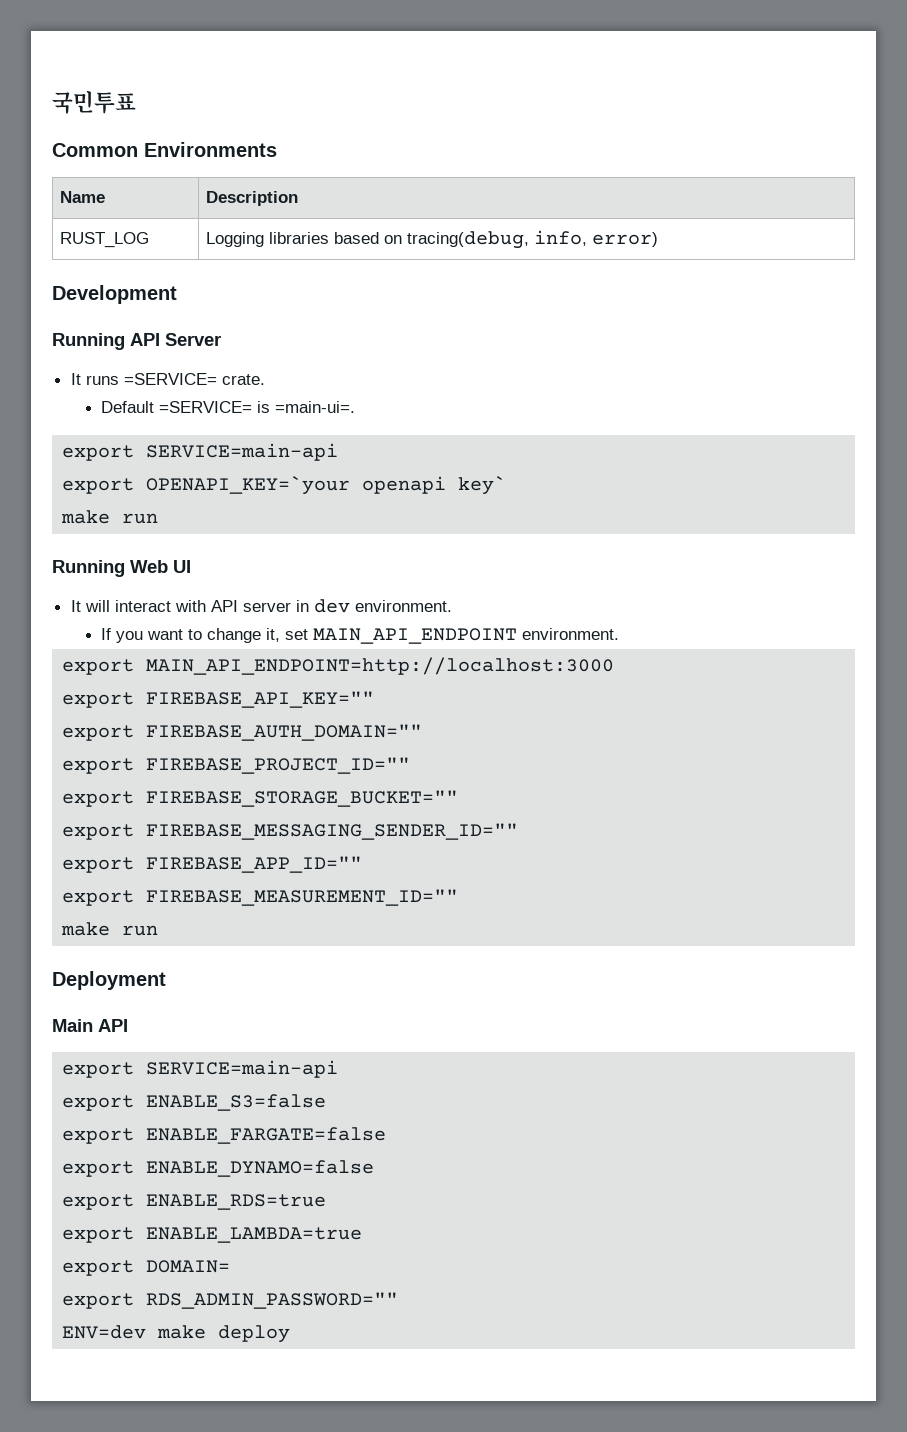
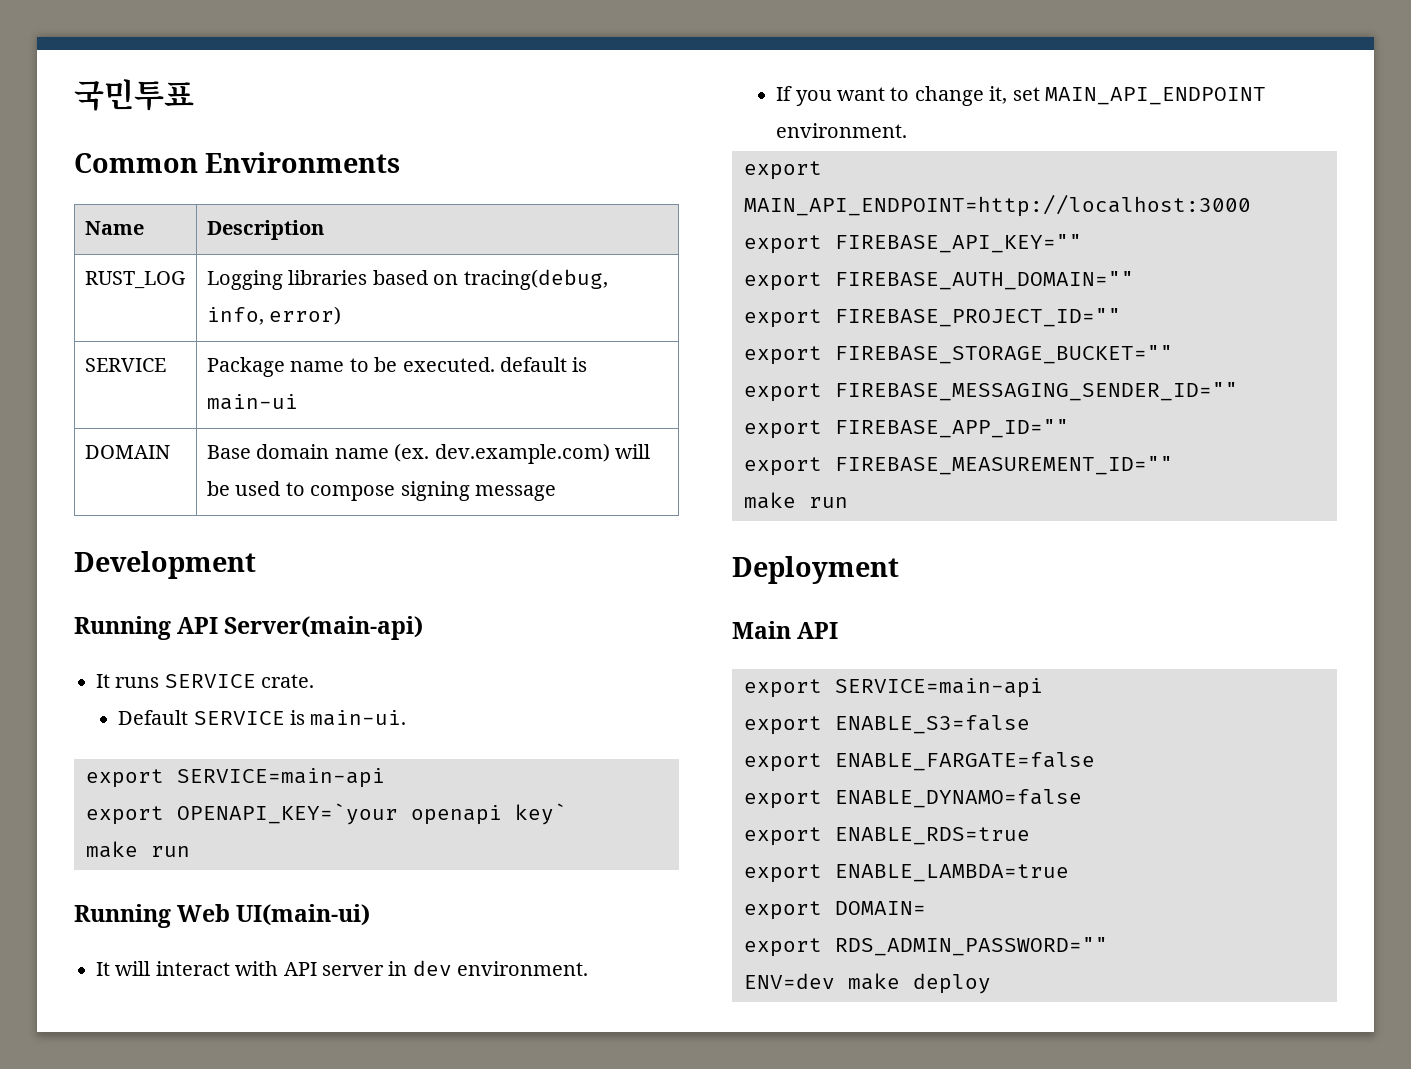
+ SERVICE | Package name to be executed. default is main-ui
+ DOMAIN | Base domain name (ex. dev.example.com) will be used to compose signing message
- Running API Server
+ Running API Server(main-api)
- It runs =SERVICE= crate.
+ It runs SERVICE crate.
- Default =SERVICE= is =main-ui=.
+ Default SERVICE is main-ui.
- Running Web UI
+ Running Web UI(main-ui)

